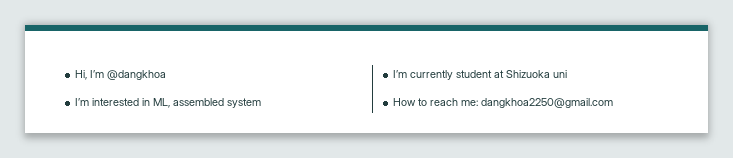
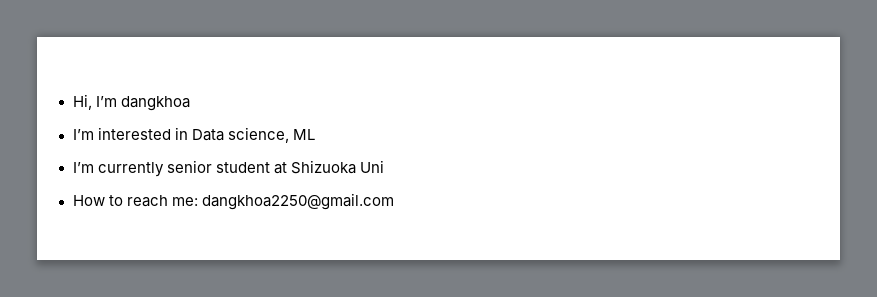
- Hi, I’m @dangkhoa
+ Hi, I’m dangkhoa
- I’m interested in ML, assembled system
+ I’m interested in Data science, ML
- I’m currently student at Shizuoka uni
+ I’m currently senior student at Shizuoka Uni

